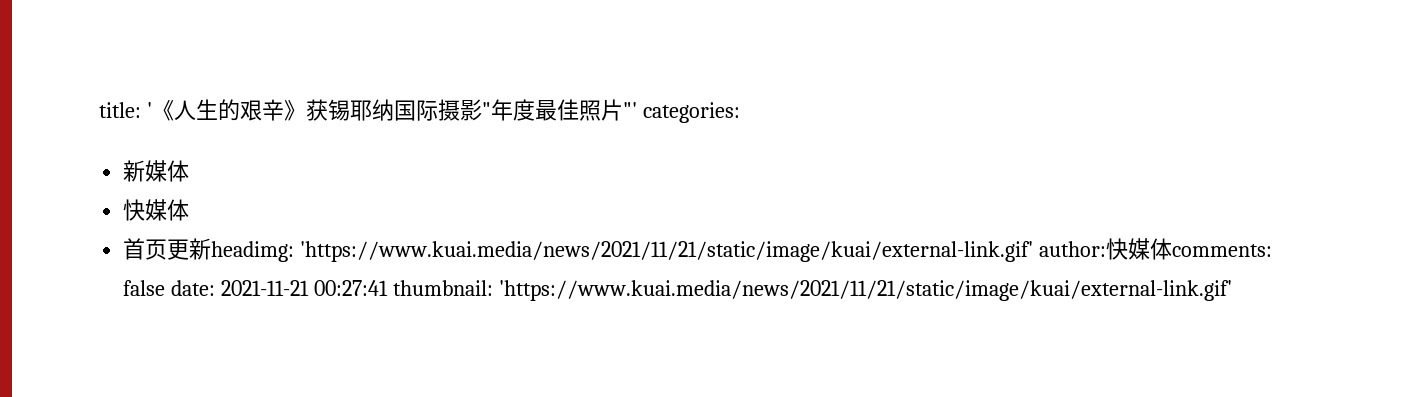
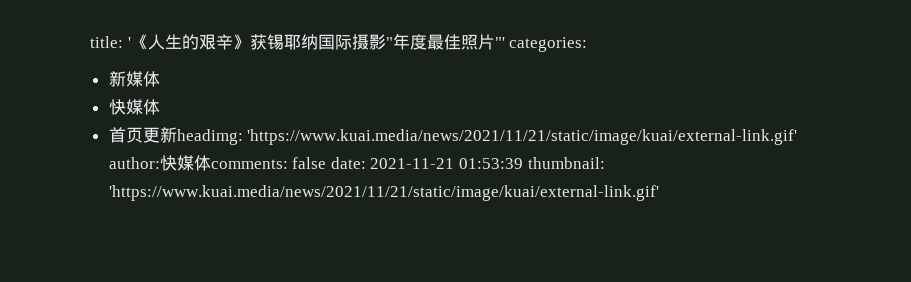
- 首页更新headimg: 'https://www.kuai.media/news/2021/11/21/static/image/kuai/external-link.gif' author:快媒体comments: false date: 2021-11-21 00:27:41 thumbnail: 'https://www.kuai.media/news/2021/11/21/static/image/kuai/external-link.gif'
+ 首页更新headimg: 'https://www.kuai.media/news/2021/11/21/static/image/kuai/external-link.gif' author:快媒体comments: false date: 2021-11-21 01:53:39 thumbnail: 'https://www.kuai.media/news/2021/11/21/static/image/kuai/external-link.gif'

